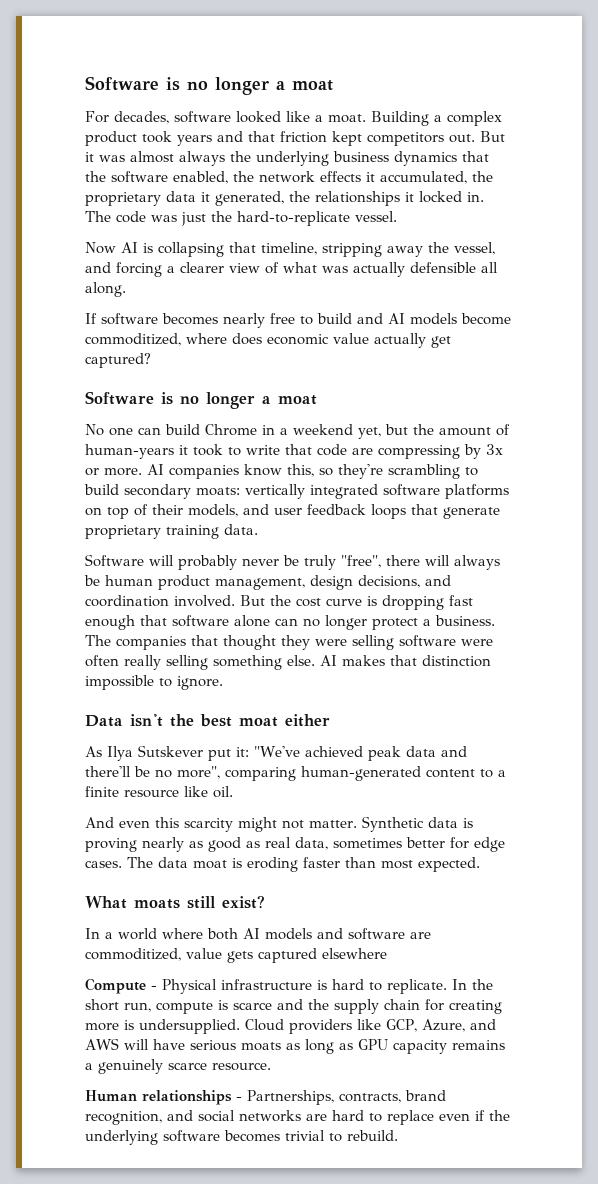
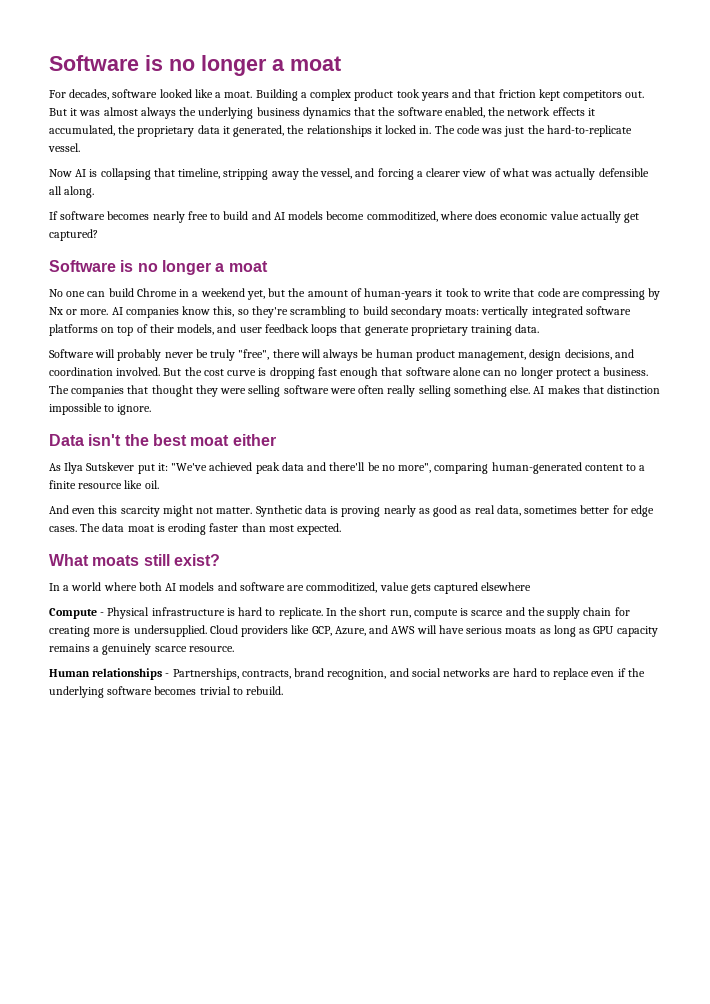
- No one can build Chrome in a weekend yet, but the amount of human-years it took to write that code are compressing by 3x or more.
+ No one can build Chrome in a weekend yet, but the amount of human-years it took to write that code are compressing by Nx or more.

